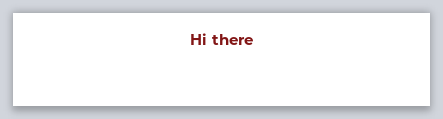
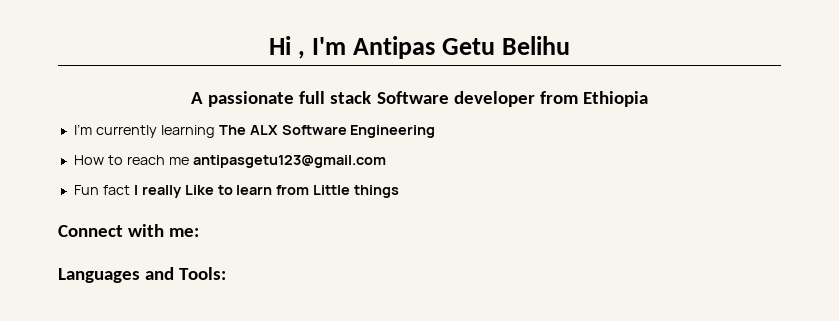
- Hi there
+ Hi , I'm Antipas Getu Belihu
+ A passionate full stack Software developer from Ethiopia
+ I’m currently learning The ALX Software Engineering
+ How to reach me antipasgetu123@gmail.com
+ Fun fact I really Like to learn from Little things
+ Connect with me:
+ Languages and Tools:

